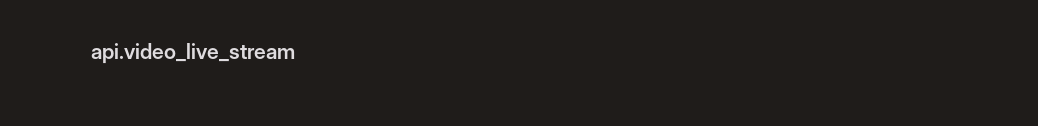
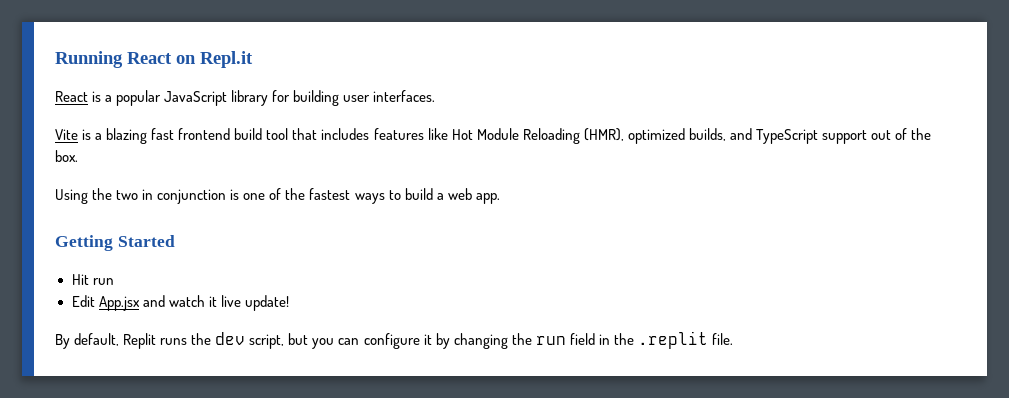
- api.video_live_stream
+ Running React on Repl.it
+ React is a popular JavaScript library for building user interfaces.
+ Vite is a blazing fast frontend build tool that includes features like Hot Module Reloading (HMR), optimized builds, and TypeScript support out of the box.
+ Using the two in conjunction is one of the fastest ways to build a web app.
+ Getting Started
+ Hit run
+ Edit App.jsx and watch it live update!
+ By default, Replit runs the dev script, but you can configure it by changing the run field in the .replit file.

